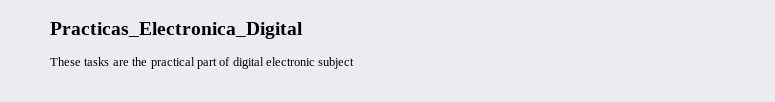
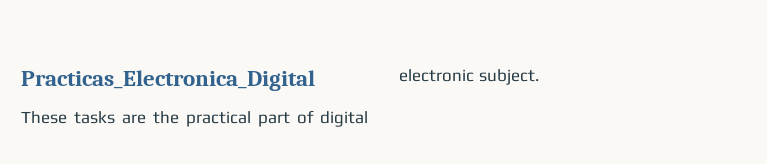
- These tasks are the practical part of digital electronic subject
+ These tasks are the practical part of digital electronic subject.

